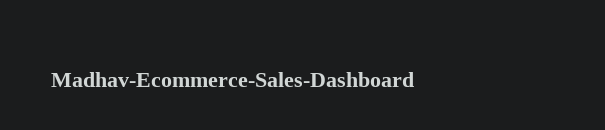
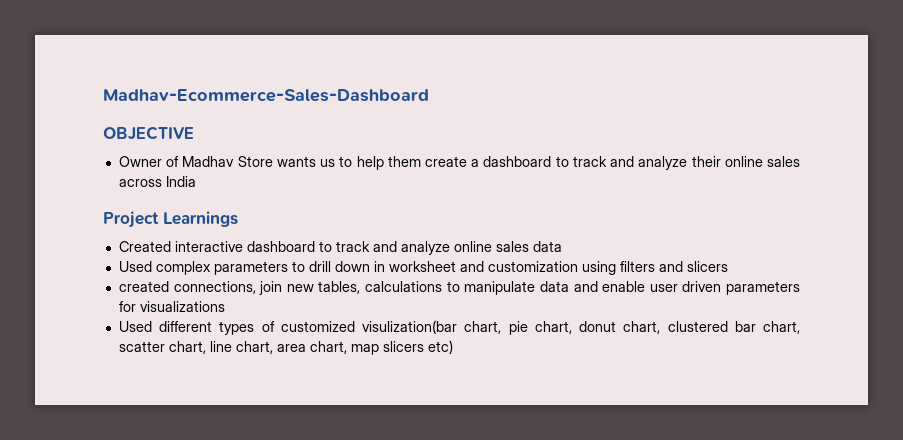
+ OBJECTIVE
+ Owner of Madhav Store wants us to help them create a dashboard to track and analyze their online sales across India
+ Project Learnings
+ Created interactive dashboard to track and analyze online sales data
+ Used complex parameters to drill down in worksheet and customization using filters and slicers
+ created connections, join new tables, calculations to manipulate data and enable user driven parameters for visualizations
+ Used different types of customized visulization(bar chart, pie chart, donut chart, clustered bar chart, scatter chart, line chart, area chart, map slicers etc)

